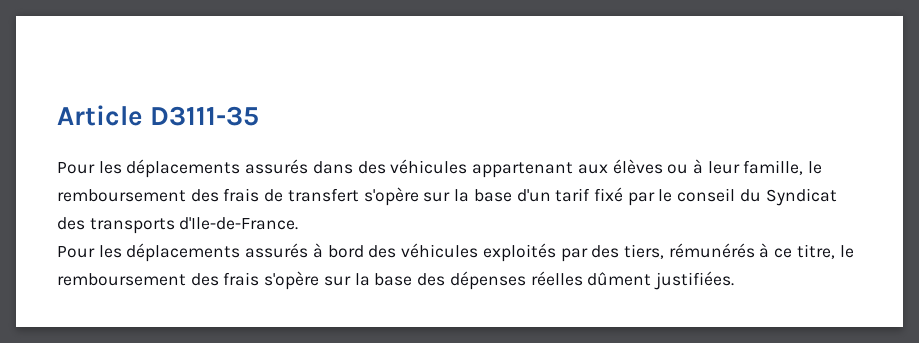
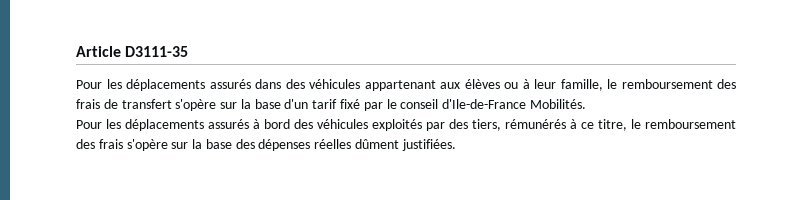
- Pour les déplacements assurés dans des véhicules appartenant aux élèves ou à leur famille, le remboursement des frais de transfert s'opère sur la base d'un tarif fixé par le conseil du Syndicat des transports d'Ile-de-France.
+ Pour les déplacements assurés dans des véhicules appartenant aux élèves ou à leur famille, le remboursement des frais de transfert s'opère sur la base d'un tarif fixé par le conseil d'Ile-de-France Mobilités.

